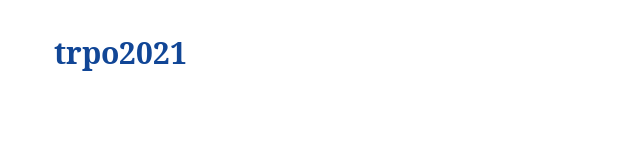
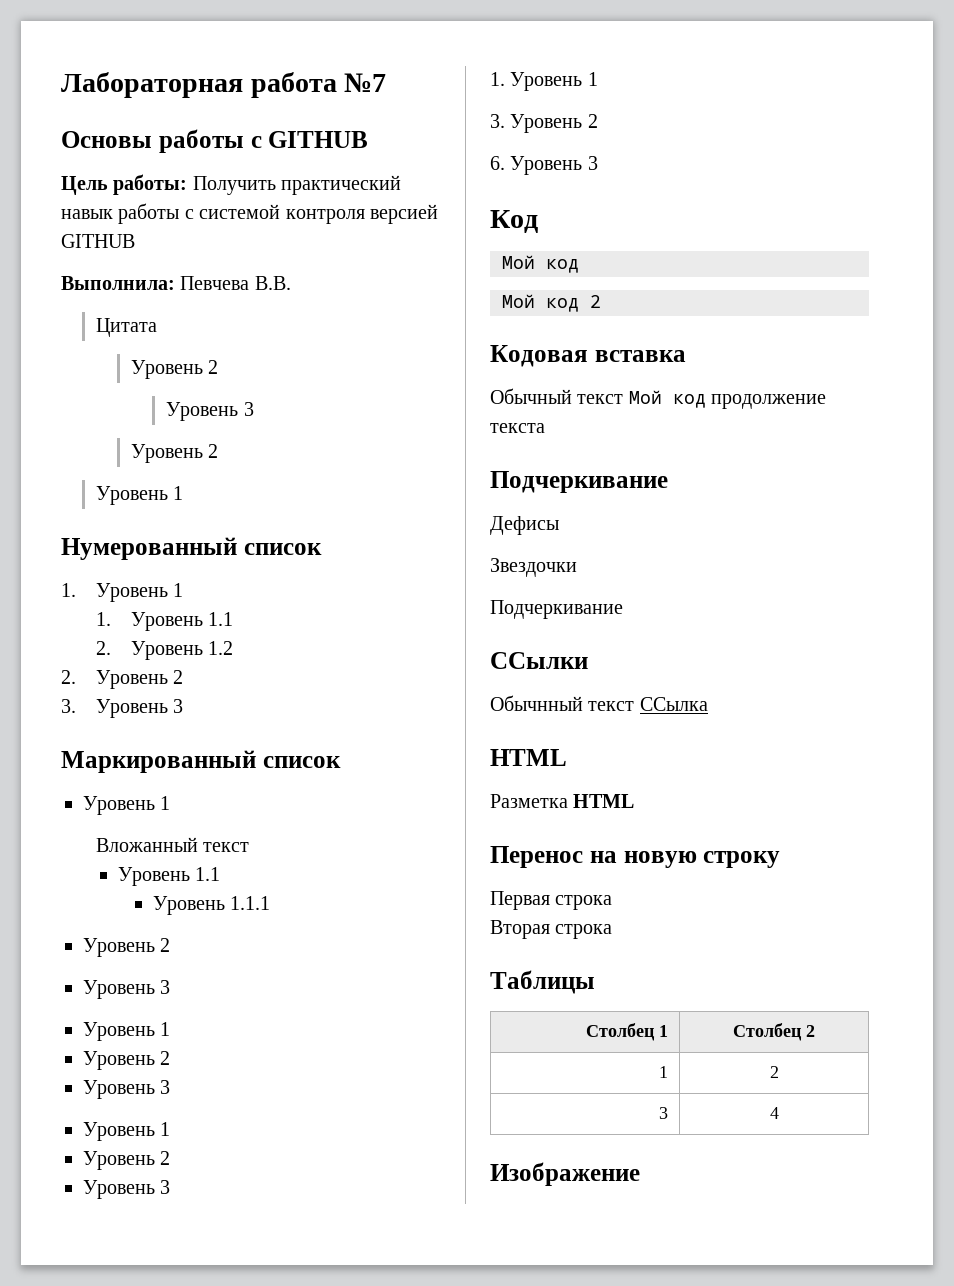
- trpo2021
+ Лабораторная работа №7
+ Основы работы с GITHUB
+ Цель работы: Получить практический навык работы с системой контроля версией GITHUB
+ Выполнила: Певчева В.В.
+ Цитата
+ Уровень 2
+ Уровень 3
+ Уровень 2
+ Уровень 1
+ Нумерованный список
+ 1. Уровень 1
+ 1. Уровень 1.1
+ 2. Уровень 1.2
+ 2. Уровень 2
+ 3. Уровень 3
+ Маркированный список
+ Уровень 1
+ Вложанный текст
+ Уровень 1.1
+ Уровень 1.1.1
+ Уровень 2
+ Уровень 3
+ Уровень 1
+ Уровень 2
+ Уровень 3
+ Уровень 1
+ Уровень 2
+ Уровень 3
+ 1. Уровень 1
+ 3. Уровень 2
+ 6. Уровень 3
+ Код
+ Мой код
+ Мой код 2
+ Кодовая вставка
+ Обычный текст Мой код продолжение текста
+ Подчеркивание
+ Дефисы
+ Звездочки
+ Подчеркивание
+ ССылки
+ Обычнный текст ССылка
+ HTML
+ Разметка HTML
+ Перенос на новую строку
+ Первая строка
+ Вторая строка
+ Таблицы
+ Столбец 1 | Столбец 2
+ 1 | 2
+ 3 | 4
+ Изображение

